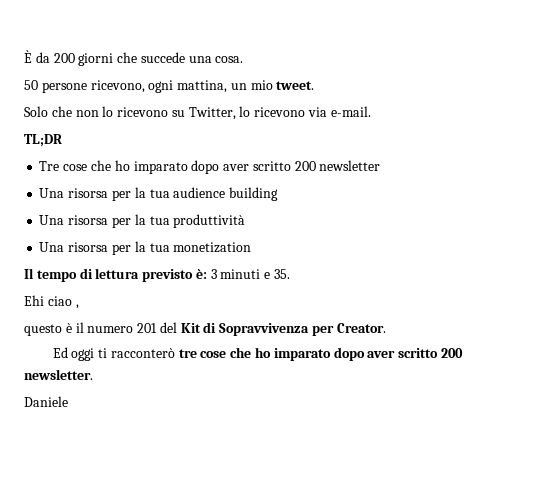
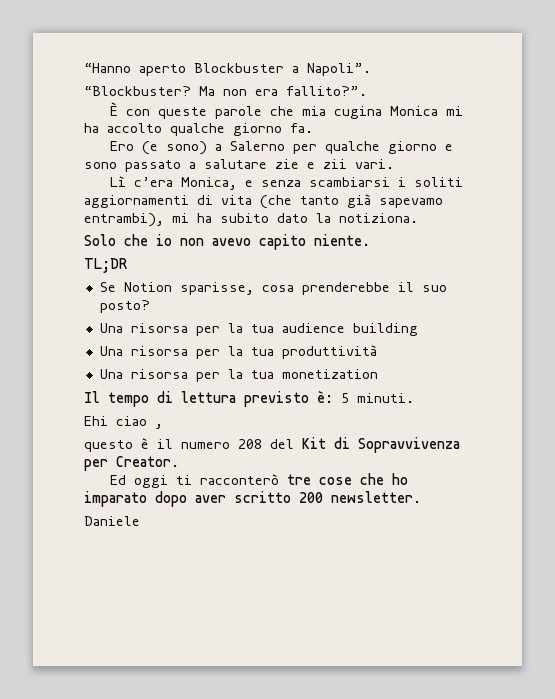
- È da 200 giorni che succede una cosa.
- 50 persone ricevono, ogni mattina, un mio tweet.
- Solo che non lo ricevono su Twitter, lo ricevono via e-mail.
+ “Hanno aperto Blockbuster a Napoli”.
+ “Blockbuster? Ma non era fallito?”.
+ È con queste parole che mia cugina Monica mi ha accolto qualche giorno fa.
+ Ero (e sono) a Salerno per qualche giorno e sono passato a salutare zie e zii vari.
+ Lì c’era Monica, e senza scambiarsi i soliti aggiornamenti di vita (che tanto già sapevamo entrambi), mi ha subito dato la notiziona.
+ Solo che io non avevo capito niente.
  TL;DR
- Tre cose che ho imparato dopo aver scritto 200 newsletter
+ Se Notion sparisse, cosa prenderebbe il suo posto?
- Il tempo di lettura previsto è: 3 minuti e 35.
+ Il tempo di lettura previsto è: 5 minuti.
- questo è il numero 201 del Kit di Sopravvivenza per Creator.
+ questo è il numero 208 del Kit di Sopravvivenza per Creator.

